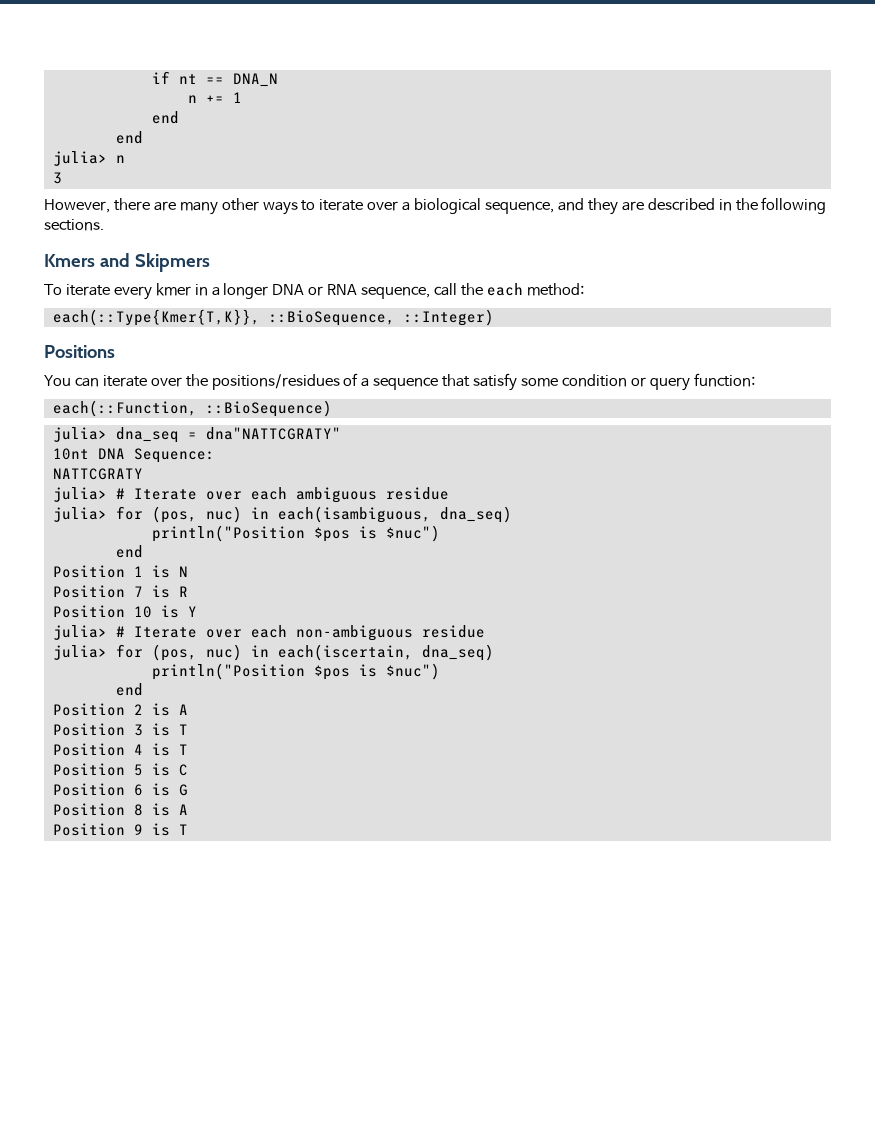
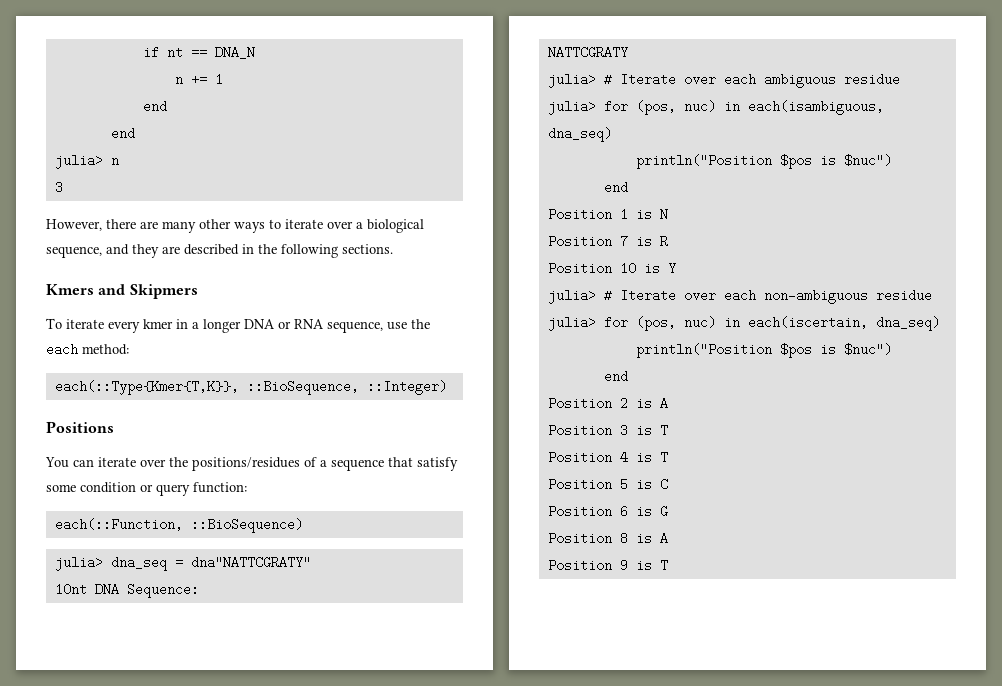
- To iterate every kmer in a longer DNA or RNA sequence, call the each method:
+ To iterate every kmer in a longer DNA or RNA sequence, use the each method:

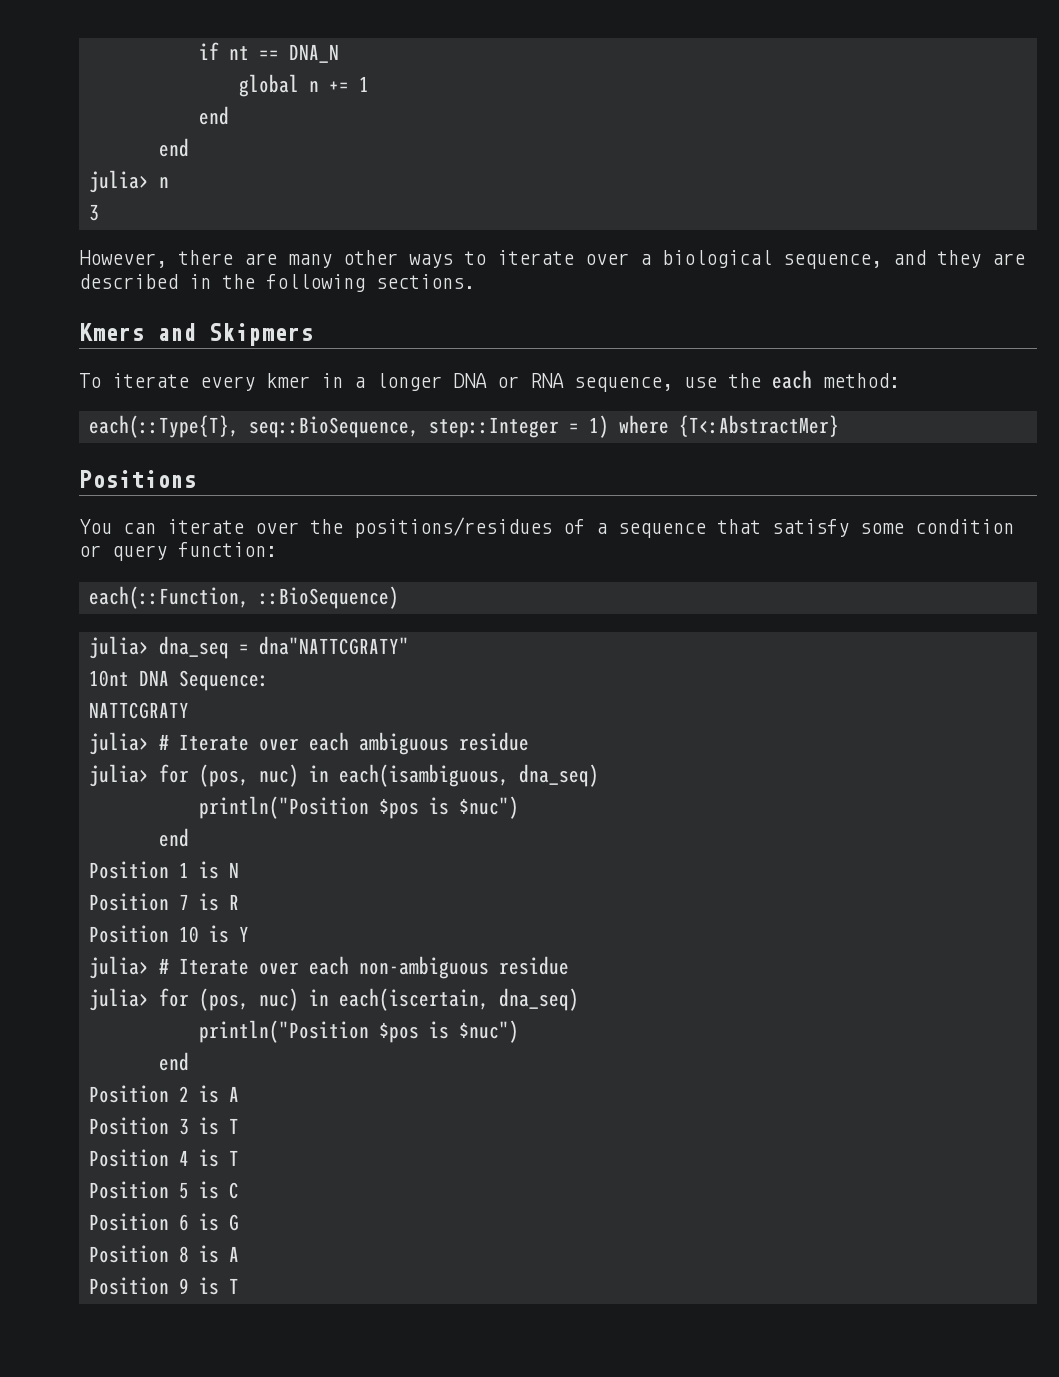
- n += 1
+ global n += 1
- each(::Type{Kmer{T,K}}, ::BioSequence, ::Integer)
+ each(::Type{T}, seq::BioSequence, step::Integer = 1) where {T<:AbstractMer}

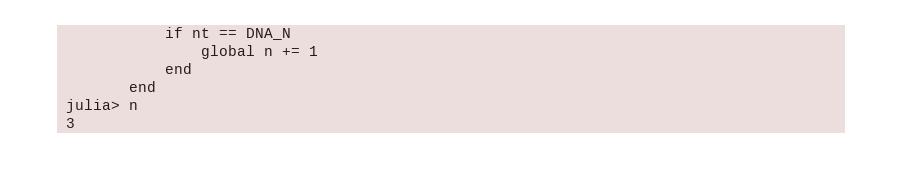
- However, there are many other ways to iterate over a biological sequence, and they are described in the following sections.
- Kmers and Skipmers
- To iterate every kmer in a longer DNA or RNA sequence, use the each method:
- each(::Type{T}, seq::BioSequence, step::Integer = 1) where {T<:AbstractMer}
- Positions
- You can iterate over the positions/residues of a sequence that satisfy some condition or query function:
- each(::Function, ::BioSequence)
- julia> dna_seq = dna"NATTCGRATY"
- 10nt DNA Sequence:
- NATTCGRATY
- julia> # Iterate over each ambiguous residue
- julia> for (pos, nuc) in each(isambiguous, dna_seq)
- println("Position $pos is $nuc")
- end
- Position 1 is N
- Position 7 is R
- Position 10 is Y
- julia> # Iterate over each non-ambiguous residue
- julia> for (pos, nuc) in each(iscertain, dna_seq)
- println("Position $pos is $nuc")
- end
- Position 2 is A
- Position 3 is T
- Position 4 is T
- Position 5 is C
- Position 6 is G
- Position 8 is A
- Position 9 is T

